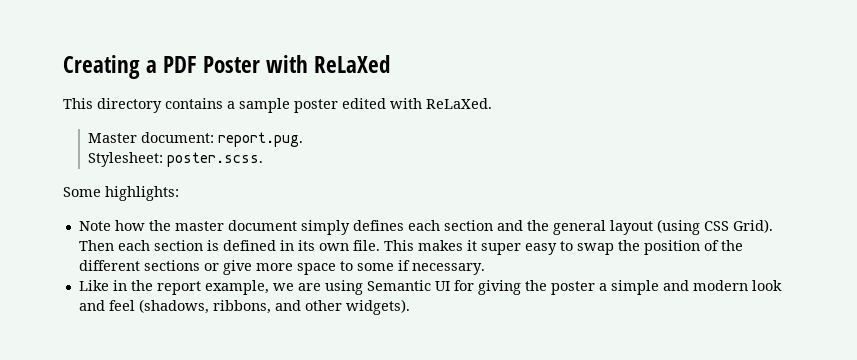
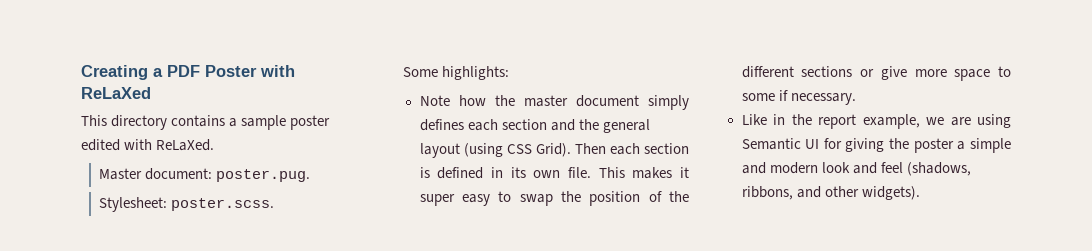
- Master document: report.pug.
+ Master document: poster.pug.

